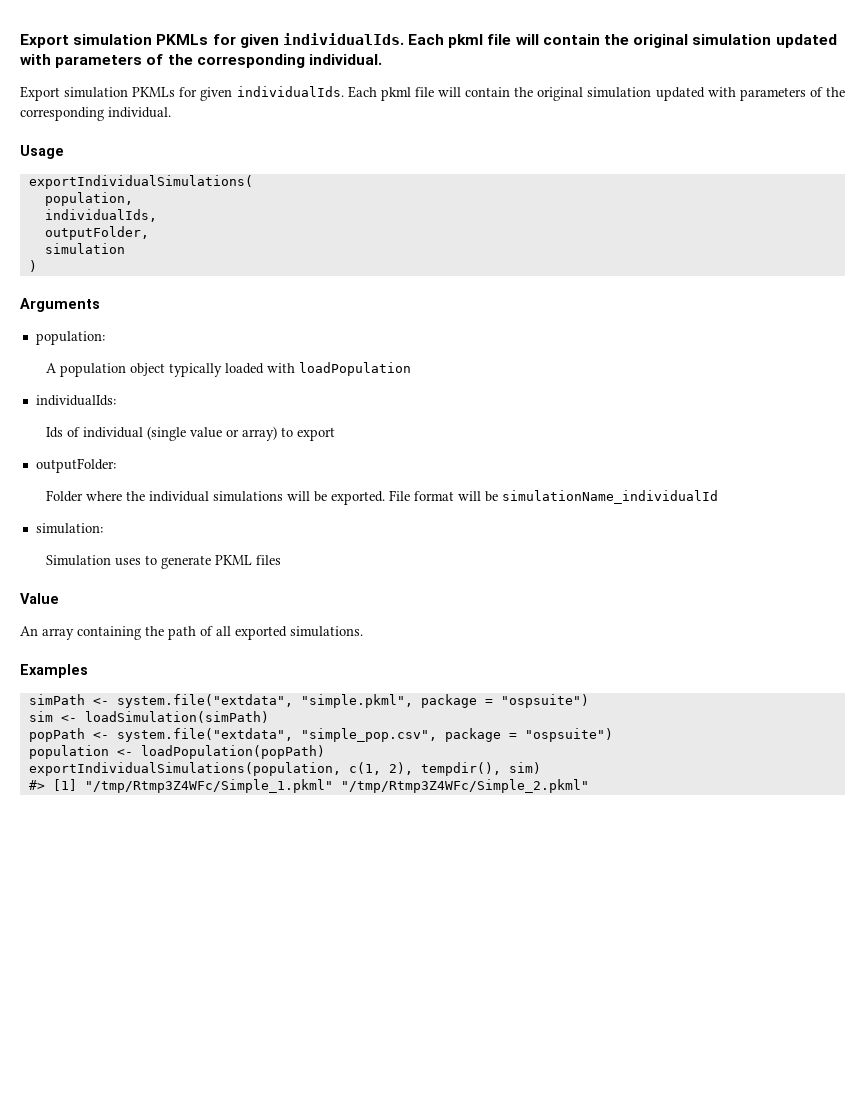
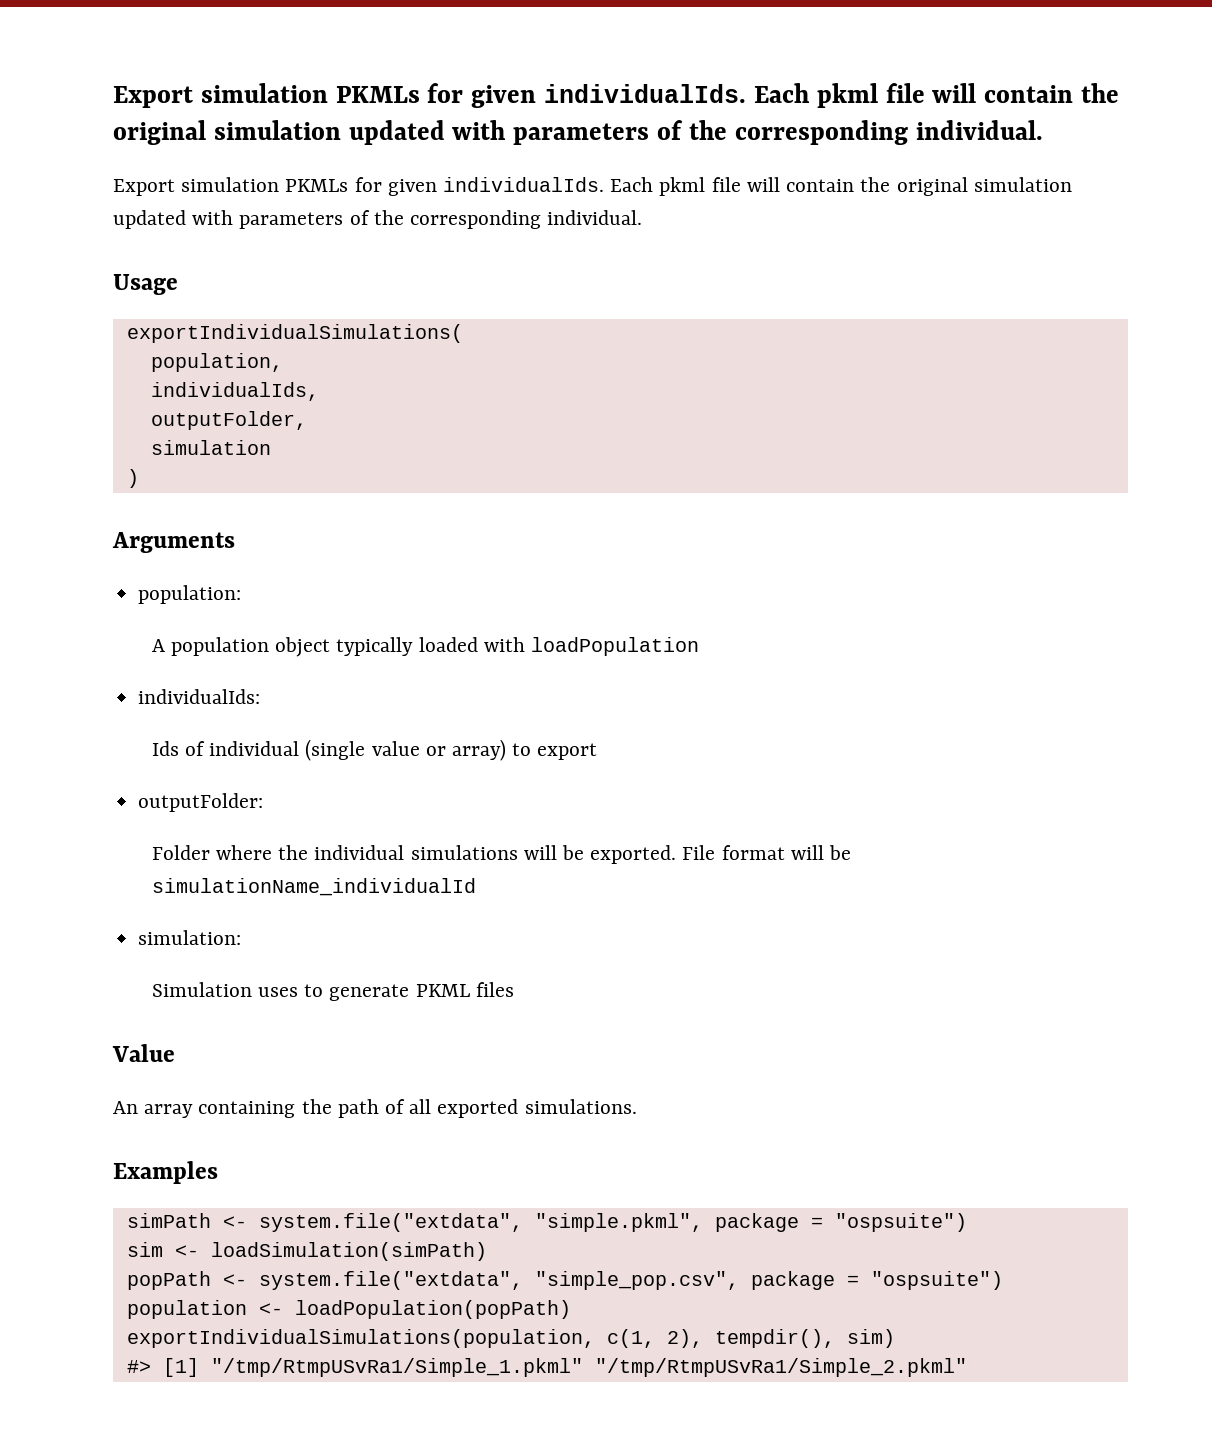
- #> [1] "/tmp/Rtmp3Z4WFc/Simple_1.pkml" "/tmp/Rtmp3Z4WFc/Simple_2.pkml"
+ #> [1] "/tmp/RtmpUSvRa1/Simple_1.pkml" "/tmp/RtmpUSvRa1/Simple_2.pkml"

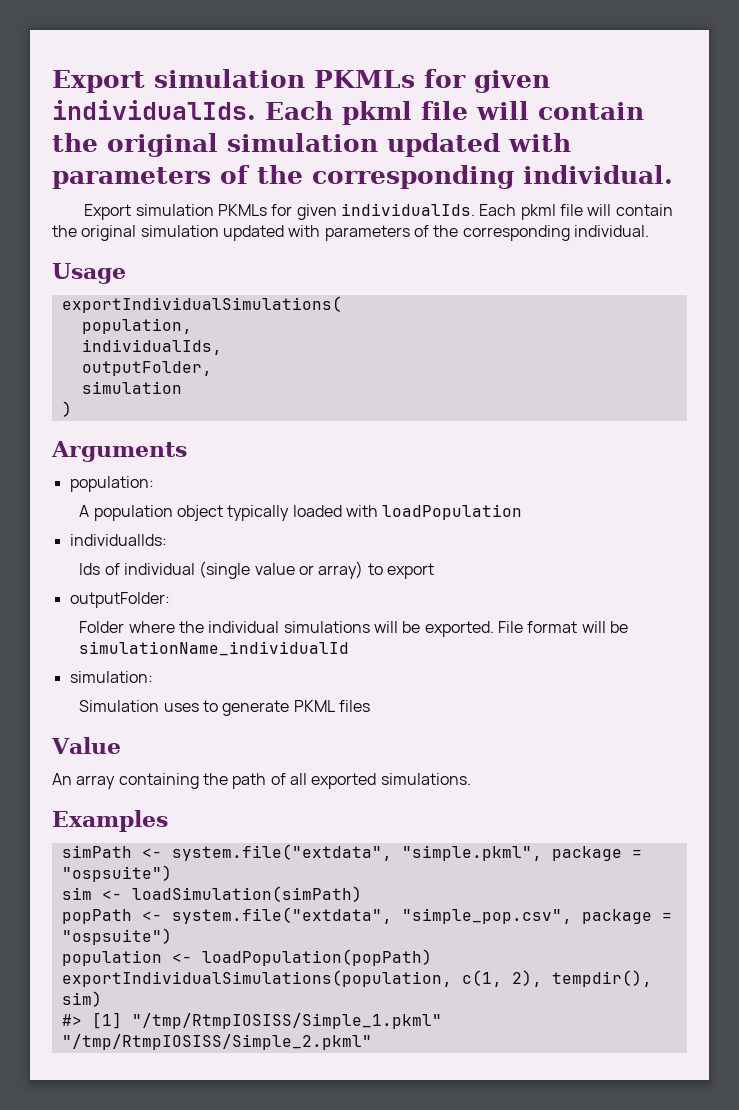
- #> [1] "/tmp/RtmpUSvRa1/Simple_1.pkml" "/tmp/RtmpUSvRa1/Simple_2.pkml"
+ #> [1] "/tmp/RtmpIOSISS/Simple_1.pkml" "/tmp/RtmpIOSISS/Simple_2.pkml"

